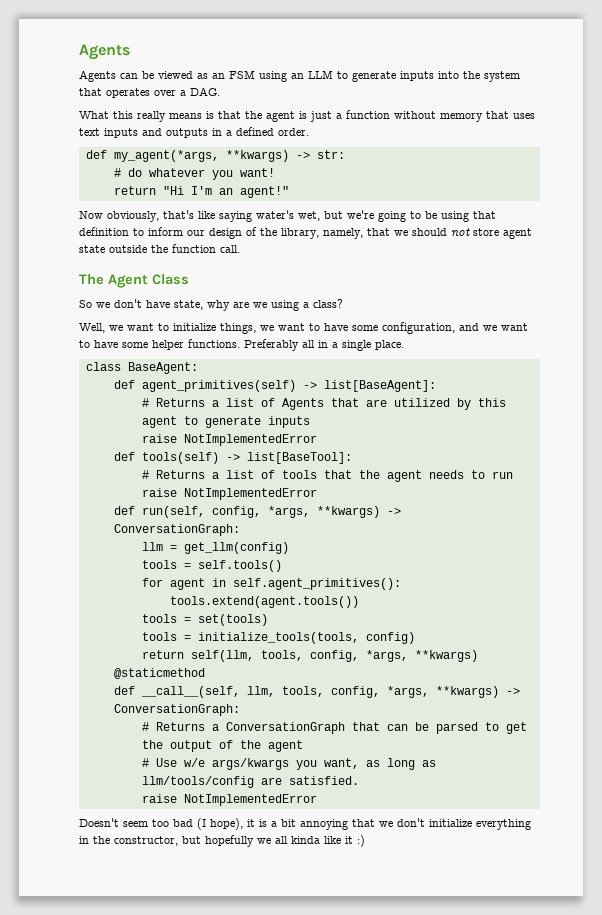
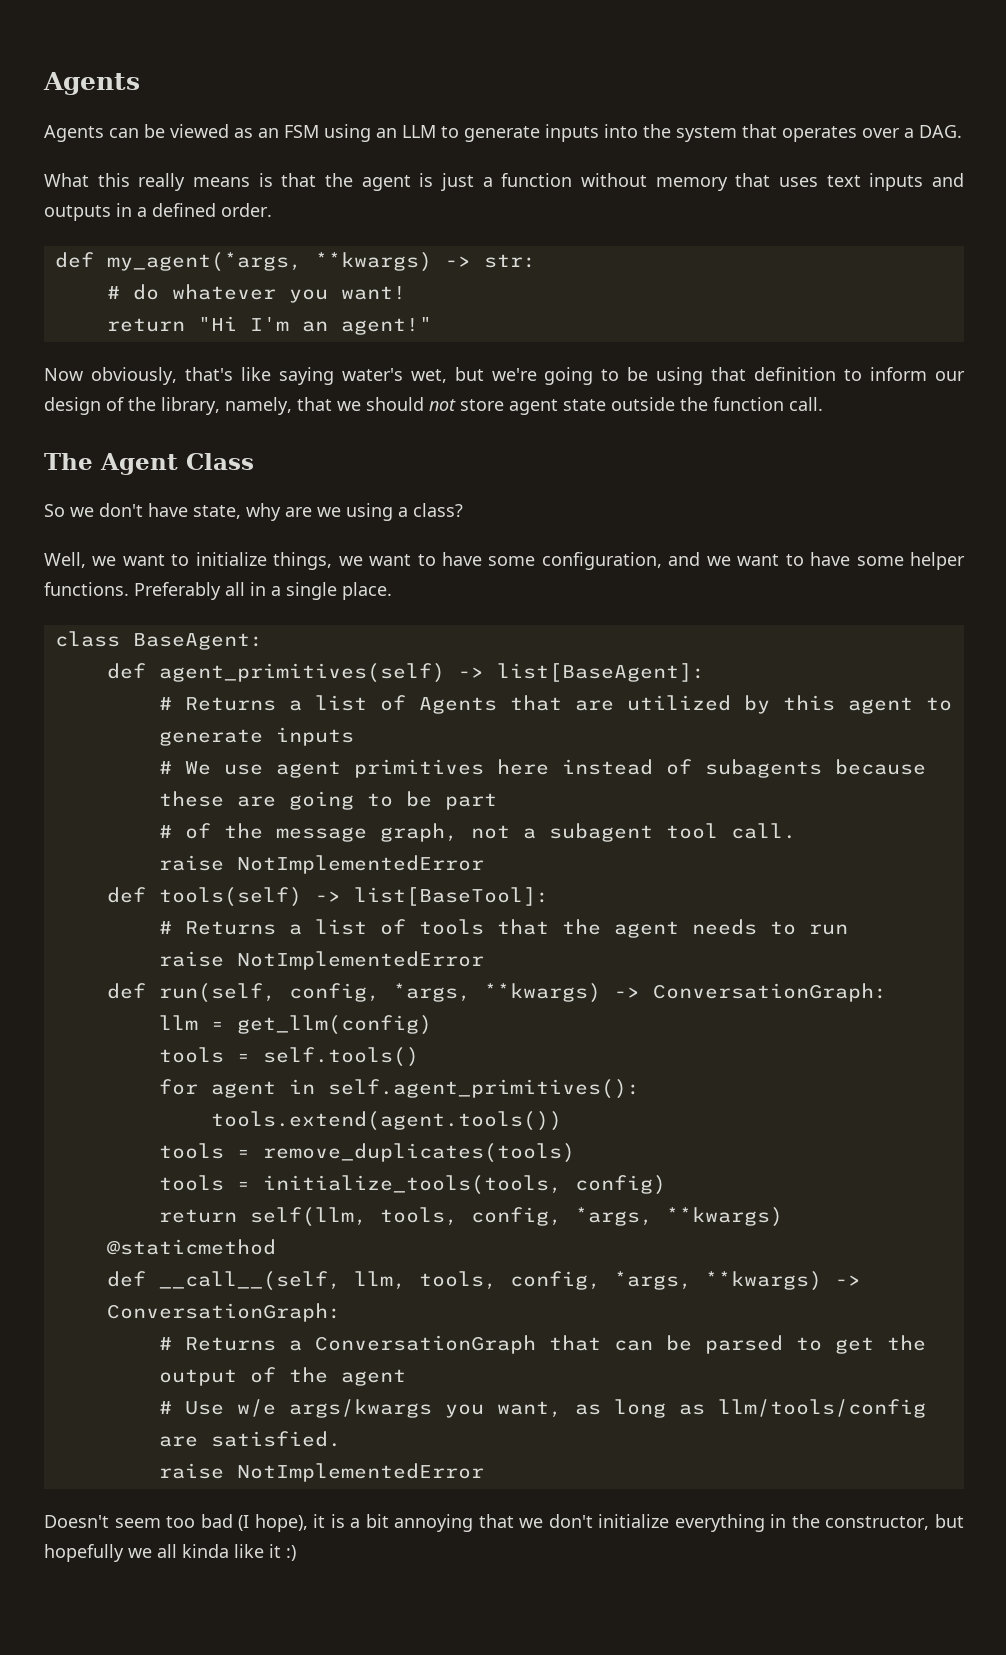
+ # We use agent primitives here instead of subagents because these are going to be part
+ # of the message graph, not a subagent tool call.
- tools = set(tools)
+ tools = remove_duplicates(tools)

